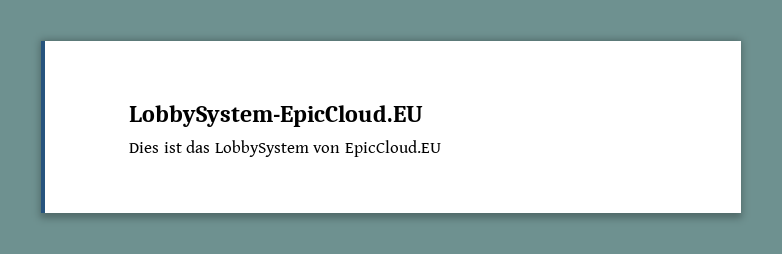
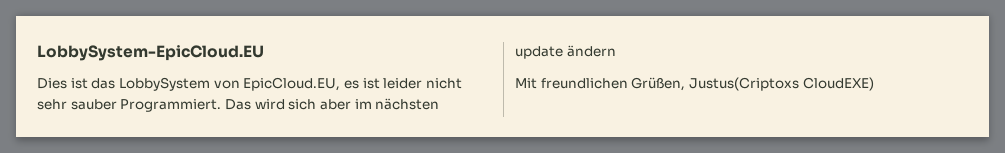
- Dies ist das LobbySystem von EpicCloud.EU
+ Dies ist das LobbySystem von EpicCloud.EU, es ist leider nicht sehr sauber Programmiert. Das wird sich aber im nächsten update ändern
+ Mit freundlichen Grüßen, Justus(Criptoxs CloudEXE)

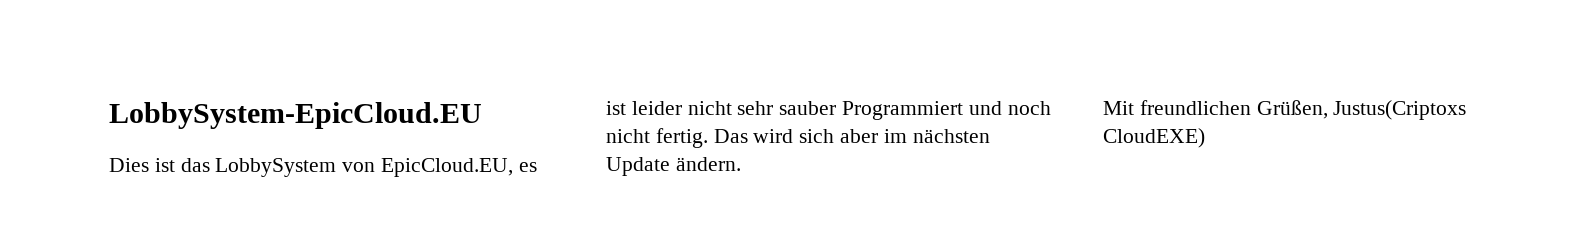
- Dies ist das LobbySystem von EpicCloud.EU, es ist leider nicht sehr sauber Programmiert.
+ Dies ist das LobbySystem von EpicCloud.EU, es ist leider nicht sehr sauber Programmiert und noch nicht fertig.
- Das wird sich aber im nächsten update ändern
+ Das wird sich aber im nächsten Update ändern.

